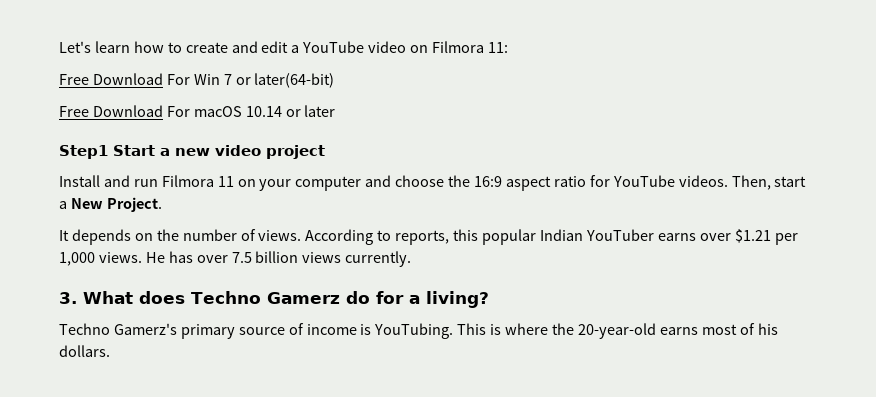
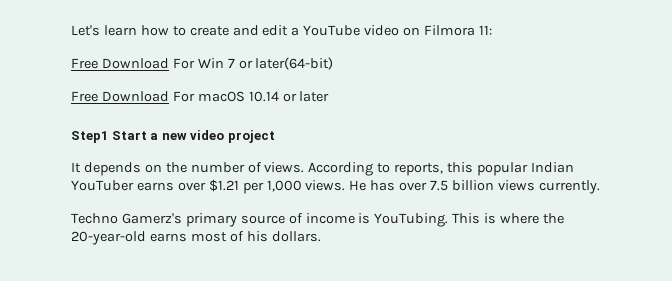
- Install and run Filmora 11 on your computer and choose the 16:9 aspect ratio for YouTube videos. Then, start a New Project.
- 3. What does Techno Gamerz do for a living?

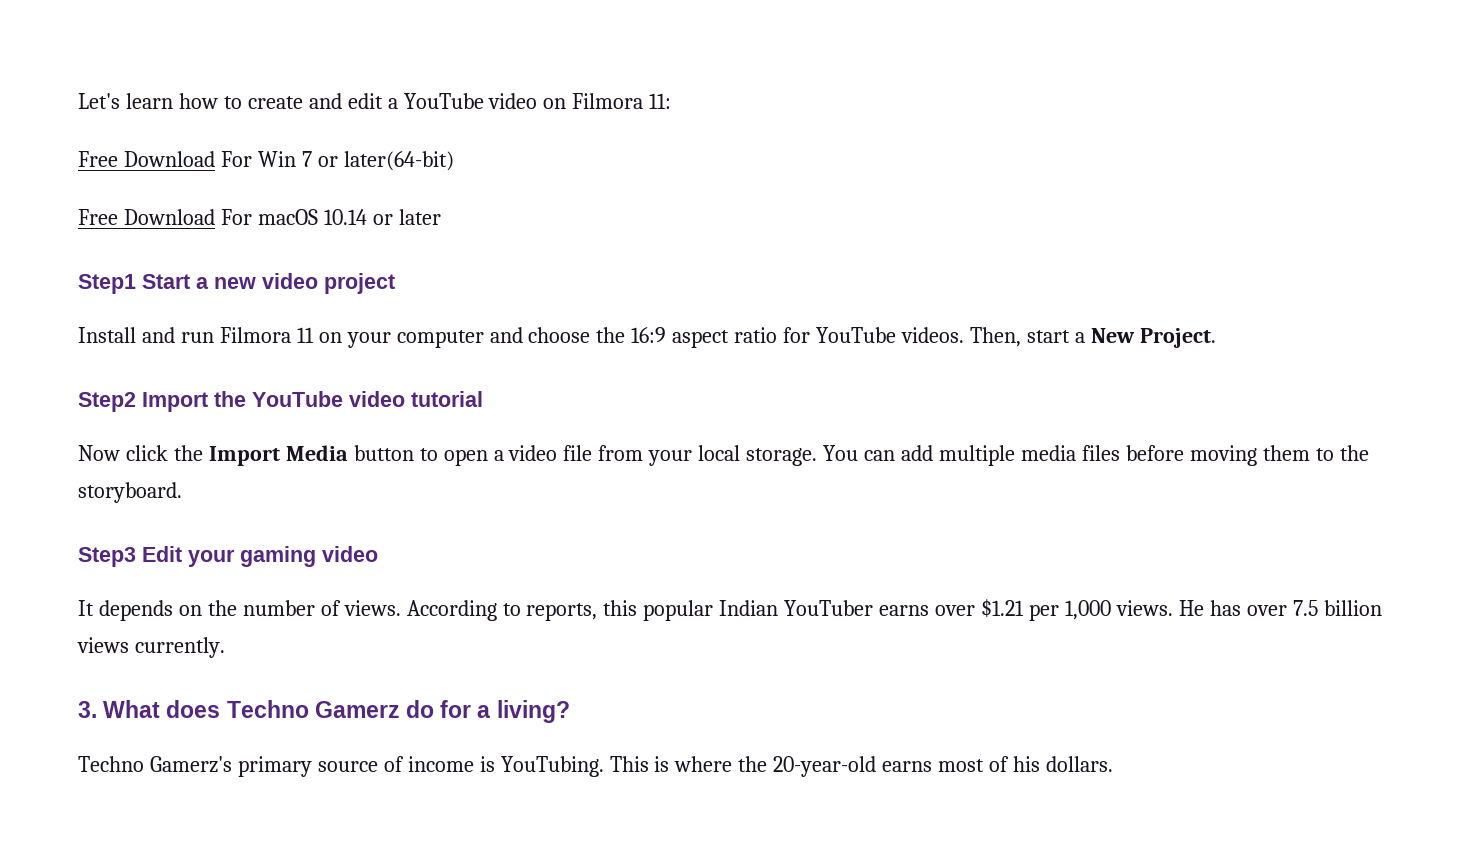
+ Install and run Filmora 11 on your computer and choose the 16:9 aspect ratio for YouTube videos. Then, start a New Project.
+ Step2 Import the YouTube video tutorial
+ Now click the Import Media button to open a video file from your local storage. You can add multiple media files before moving them to the storyboard.
+ Step3 Edit your gaming video
+ 3. What does Techno Gamerz do for a living?

